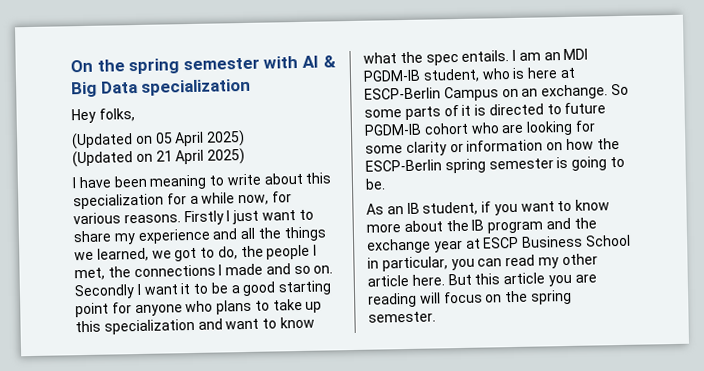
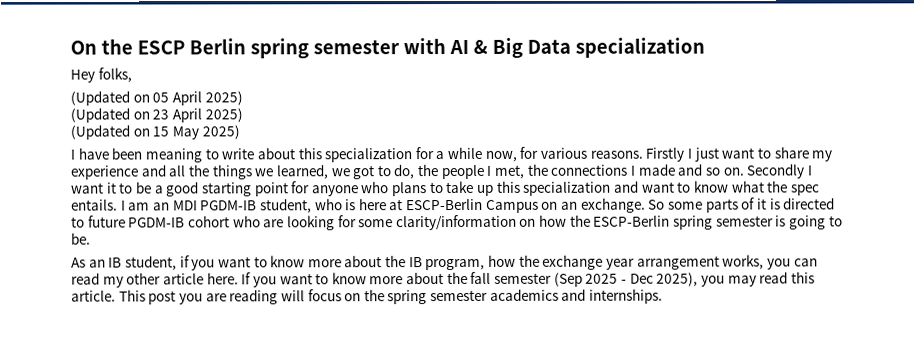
- On the spring semester with AI & Big Data specialization
+ On the ESCP Berlin spring semester with AI & Big Data specialization
- (Updated on 21 April 2025)
+ (Updated on 23 April 2025)
+ (Updated on 15 May 2025)
- So some parts of it is directed to future PGDM-IB cohort who are looking for some clarity or information on how the ESCP-Berlin spring semester is going to be.
+ So some parts of it is directed to future PGDM-IB cohort who are looking for some clarity/information on how the ESCP-Berlin spring semester is going to be.
- As an IB student, if you want to know more about the IB program and the exchange year at ESCP Business School in particular, you can read my other article here.
+ As an IB student, if you want to know more about the IB program, how the exchange year arrangement works, you can read my other article here.
- But this article you are reading will focus on the spring semester.
+ If you want to know more about the fall semester (Sep 2025 - Dec 2025), you may read this article. This post you are reading will focus on the spring semester academics and internships.

